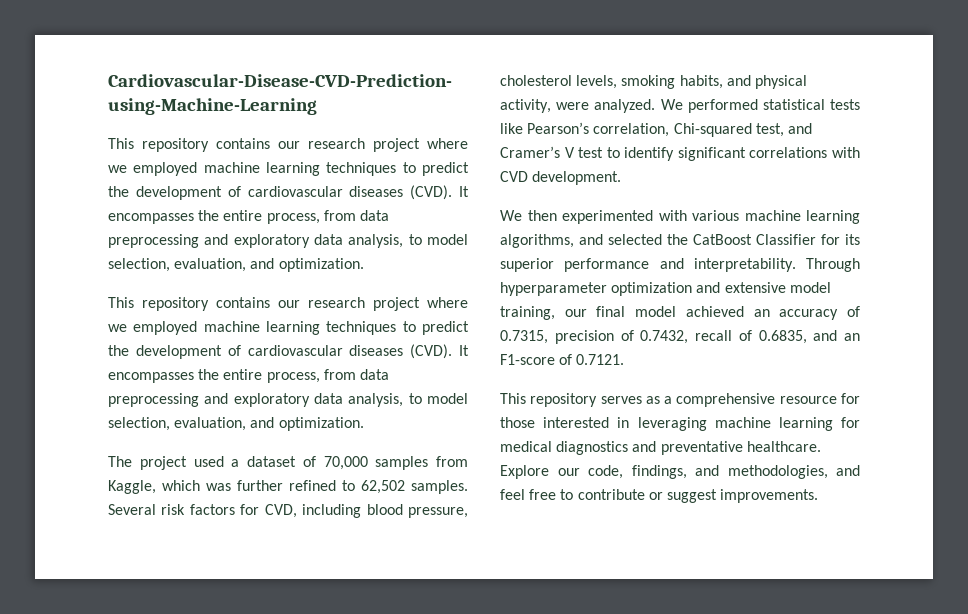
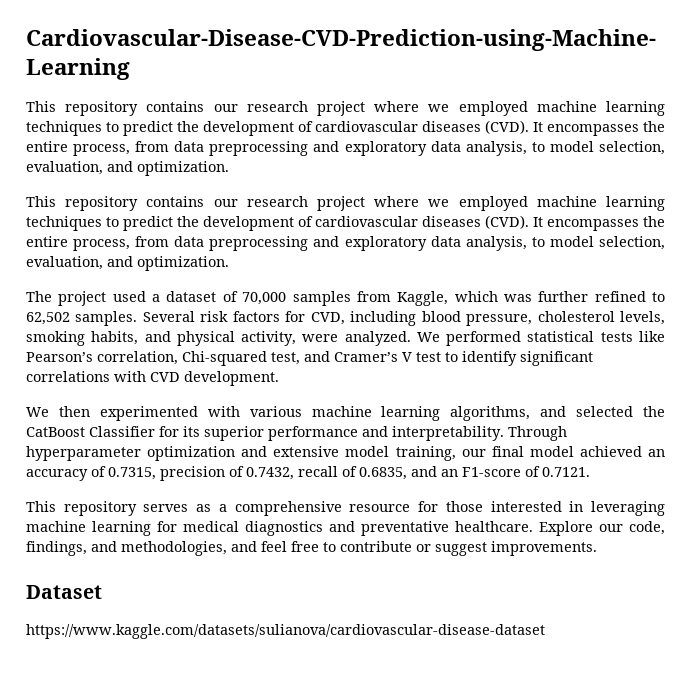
+ Dataset
+ https://www.kaggle.com/datasets/sulianova/cardiovascular-disease-dataset

